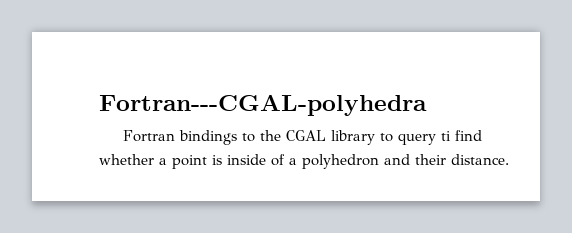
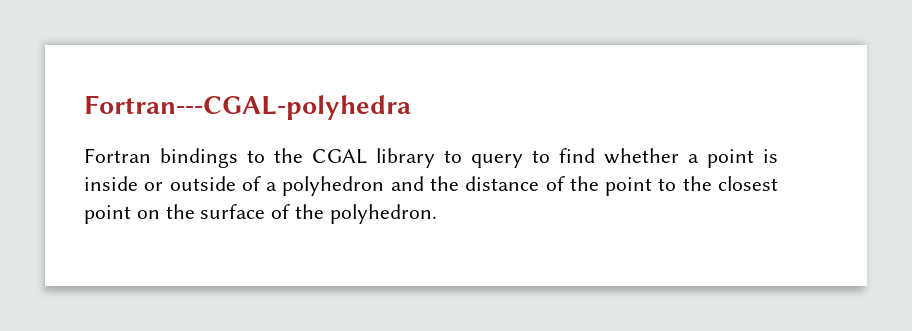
- Fortran bindings to the CGAL library to query ti find whether a point is inside of a polyhedron and their distance.
+ Fortran bindings to the CGAL library to query to find whether a point is inside or outside of a polyhedron and the distance of the point to the closest point on the surface of the polyhedron.

